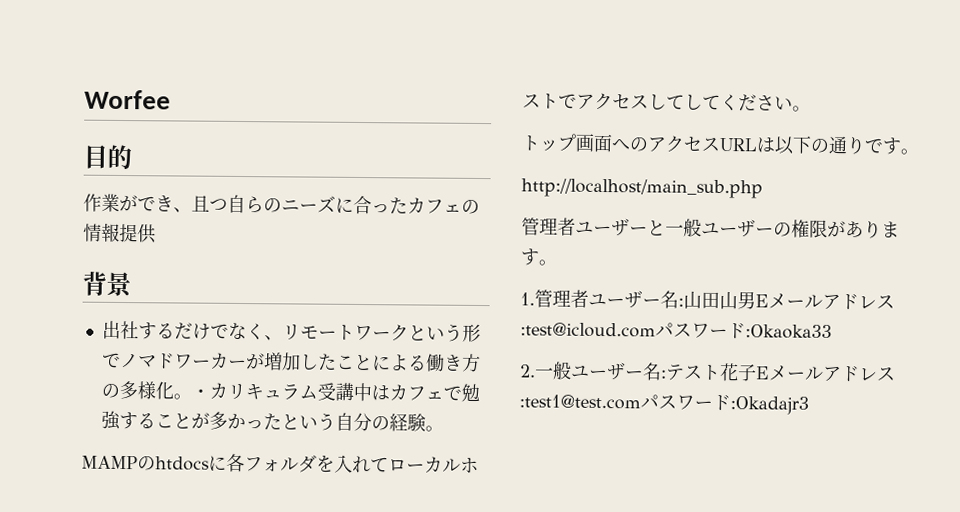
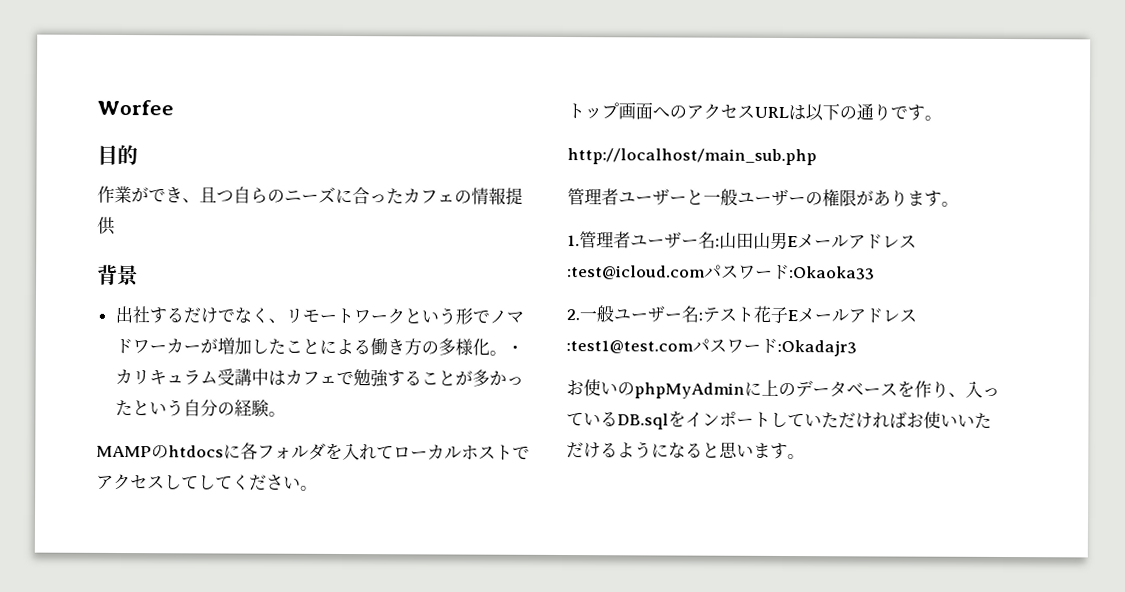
+ お使いのphpMyAdminに上のデータベースを作り、入っているDB.sqlをインポートしていただければお使いいただけるようになると思います。

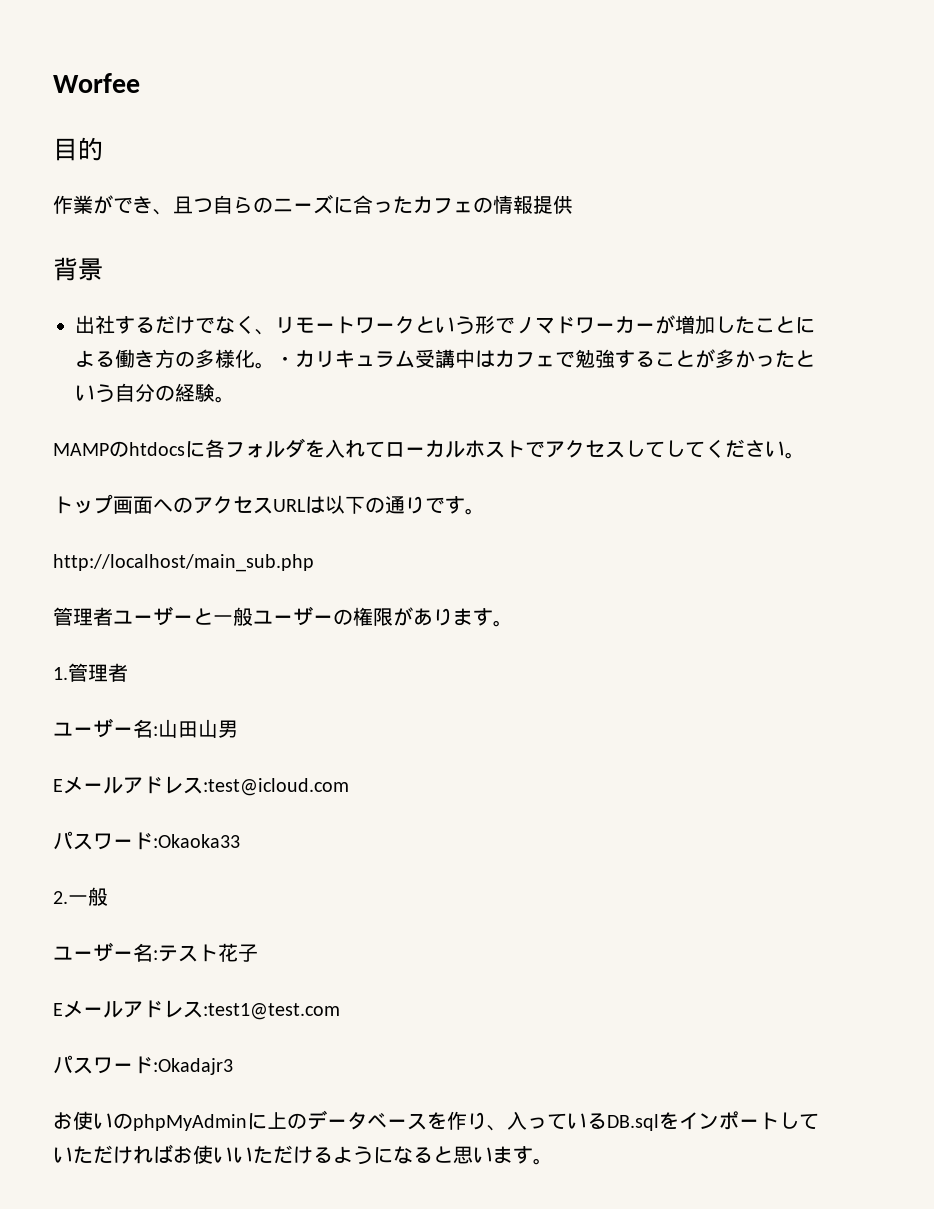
- 1.管理者ユーザー名:山田山男Eメールアドレス:test@icloud.comパスワード:Okaoka33
+ 1.管理者
+ ユーザー名:山田山男
+ Eメールアドレス:test@icloud.com
+ パスワード:Okaoka33
- 2.一般ユーザー名:テスト花子Eメールアドレス:test1@test.comパスワード:Okadajr3
+ 2.一般
+ ユーザー名:テスト花子
+ Eメールアドレス:test1@test.com
+ パスワード:Okadajr3

